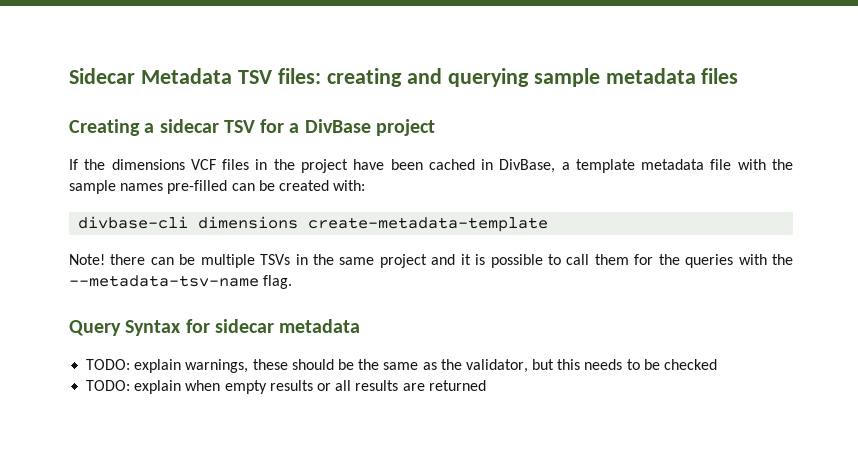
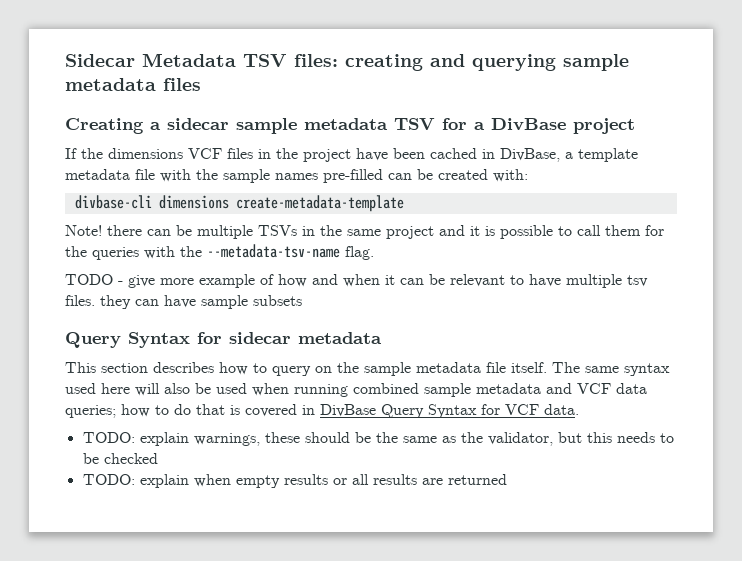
- Creating a sidecar TSV for a DivBase project
+ Creating a sidecar sample metadata TSV for a DivBase project
+ TODO - give more example of how and when it can be relevant to have multiple tsv files. they can have sample subsets
+ This section describes how to query on the sample metadata file itself. The same syntax used here will also be used when running combined sample metadata and VCF data queries; how to do that is covered in DivBase Query Syntax for VCF data.

